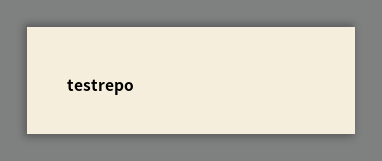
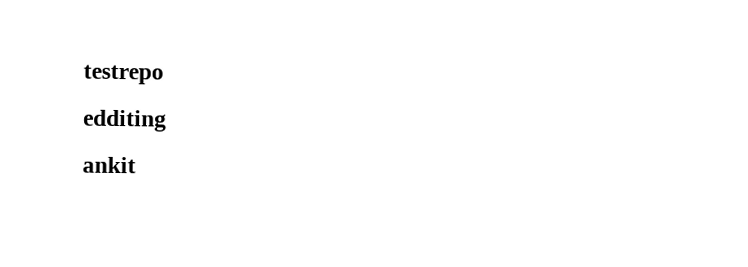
+ edditing
+ ankit

